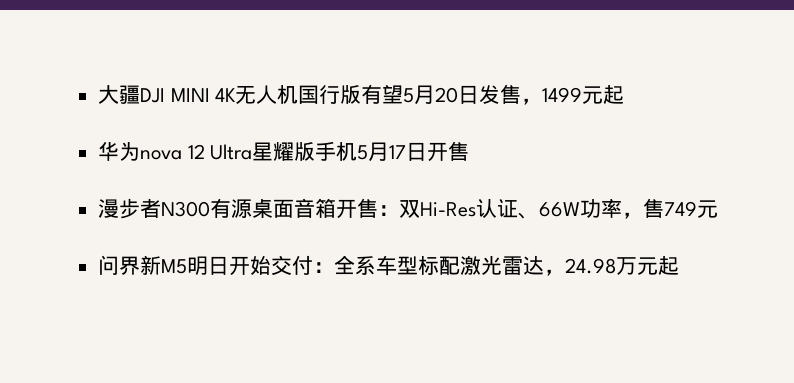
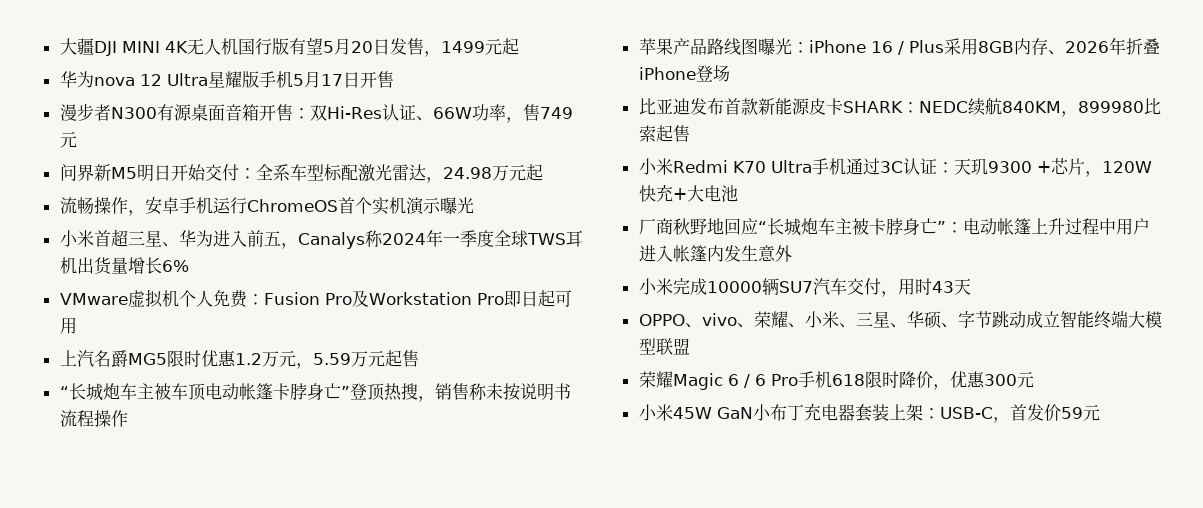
+ 流畅操作，安卓手机运行ChromeOS首个实机演示曝光
+ 小米首超三星、华为进入前五，Canalys称2024年一季度全球TWS耳机出货量增长6%
+ VMware虚拟机个人免费：Fusion Pro及Workstation Pro即日起可用
+ 上汽名爵MG5限时优惠1.2万元，5.59万元起售
+ “长城炮车主被车顶电动帐篷卡脖身亡”登顶热搜，销售称未按说明书流程操作
+ 苹果产品路线图曝光：iPhone 16 / Plus采用8GB内存、2026年折叠iPhone登场
+ 比亚迪发布首款新能源皮卡SHARK：NEDC续航840KM，899980比索起售
+ 小米Redmi K70 Ultra手机通过3C认证：天玑9300 +芯片，120W快充+大电池
+ 厂商秋野地回应“长城炮车主被卡脖身亡”：电动帐篷上升过程中用户进入帐篷内发生意外
+ 小米完成10000辆SU7汽车交付，用时43天
+ OPPO、vivo、荣耀、小米、三星、华硕、字节跳动成立智能终端大模型联盟
+ 荣耀Magic 6 / 6 Pro手机618限时降价，优惠300元
+ 小米45W GaN小布丁充电器套装上架：USB-C，首发价59元

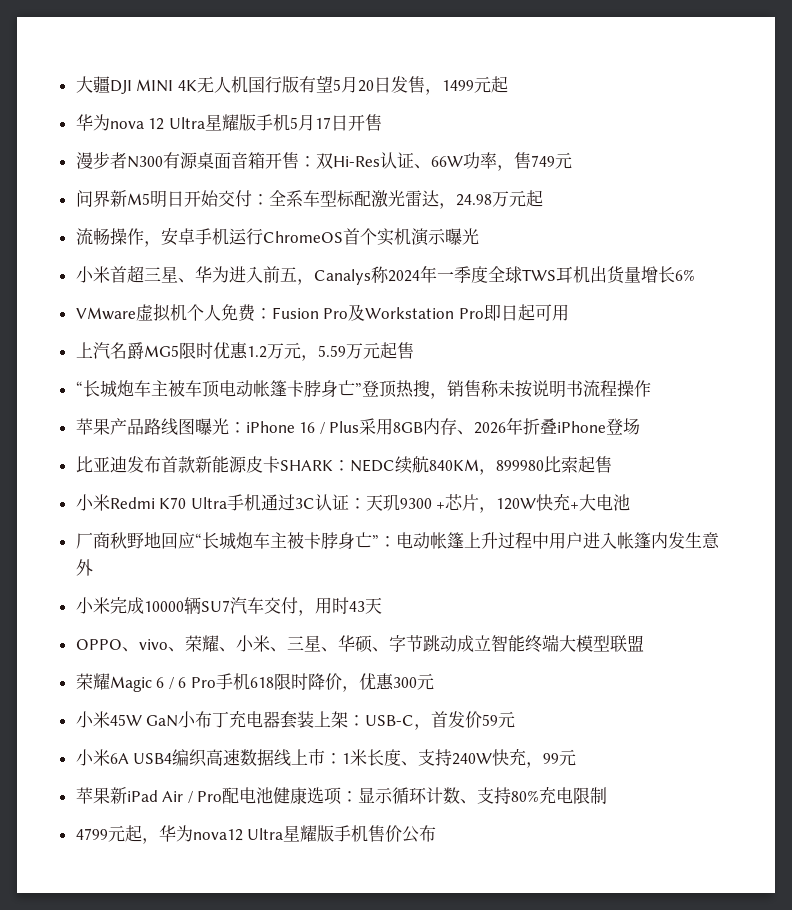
+ 小米6A USB4编织高速数据线上市：1米长度、支持240W快充，99元
+ 苹果新iPad Air / Pro配电池健康选项：显示循环计数、支持80%充电限制
+ 4799元起，华为nova12 Ultra星耀版手机售价公布

